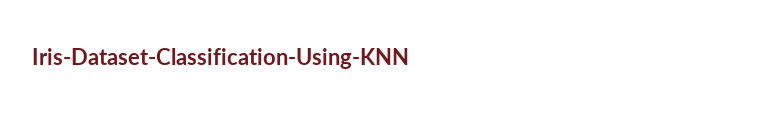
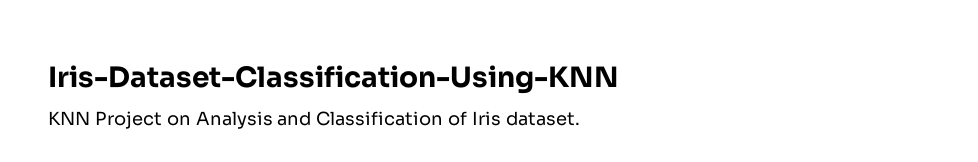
+ KNN Project on Analysis and Classification of Iris dataset.

